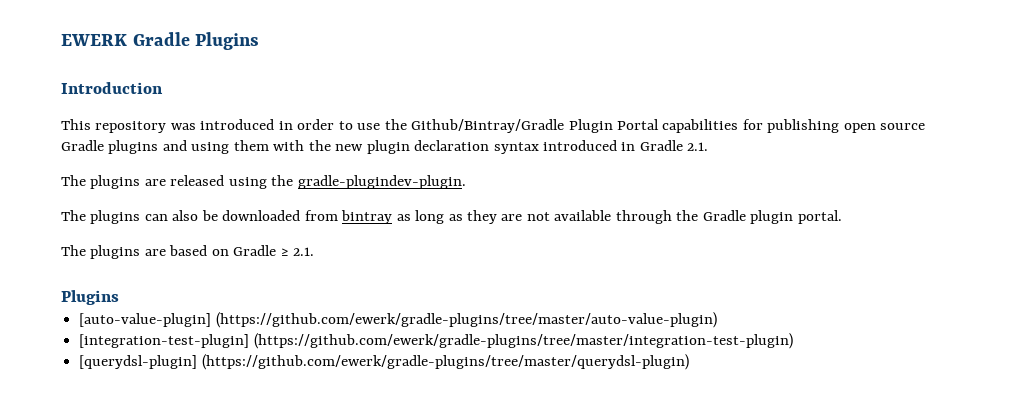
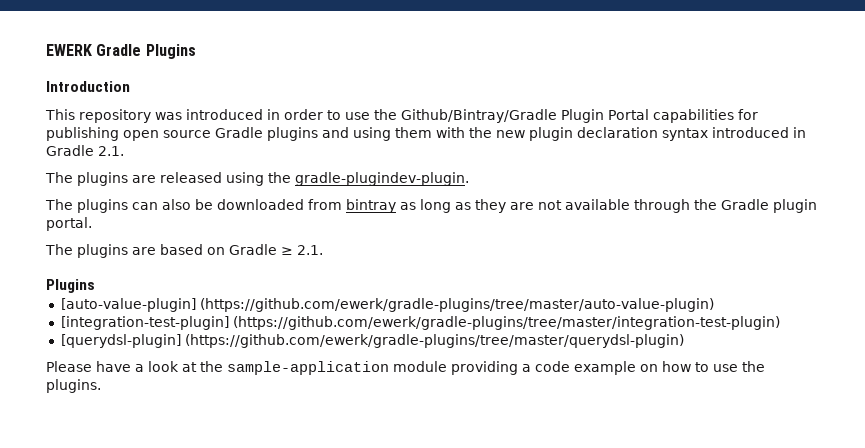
+ Please have a look at the sample-application module providing a code example on how to use the plugins.

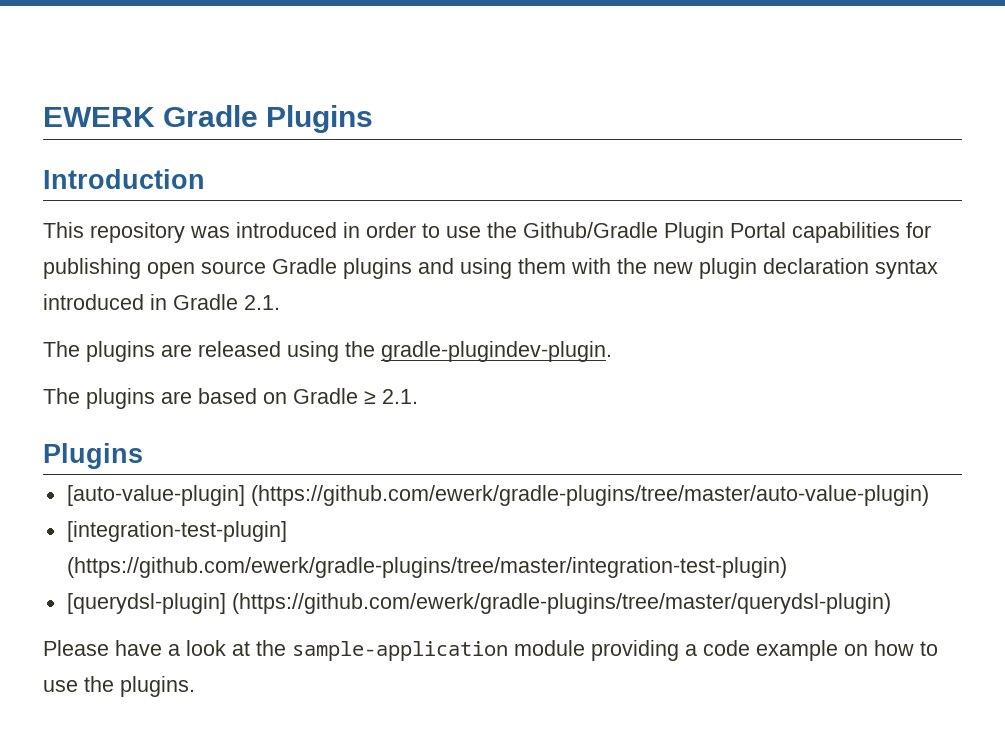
- This repository was introduced in order to use the Github/Bintray/Gradle Plugin Portal capabilities for publishing open source Gradle plugins and using them with the new plugin declaration syntax introduced in Gradle 2.1.
+ This repository was introduced in order to use the Github/Gradle Plugin Portal capabilities for publishing open source Gradle plugins and using them with the new plugin declaration syntax introduced in Gradle 2.1.
- The plugins can also be downloaded from bintray as long as they are not available through the Gradle plugin portal.

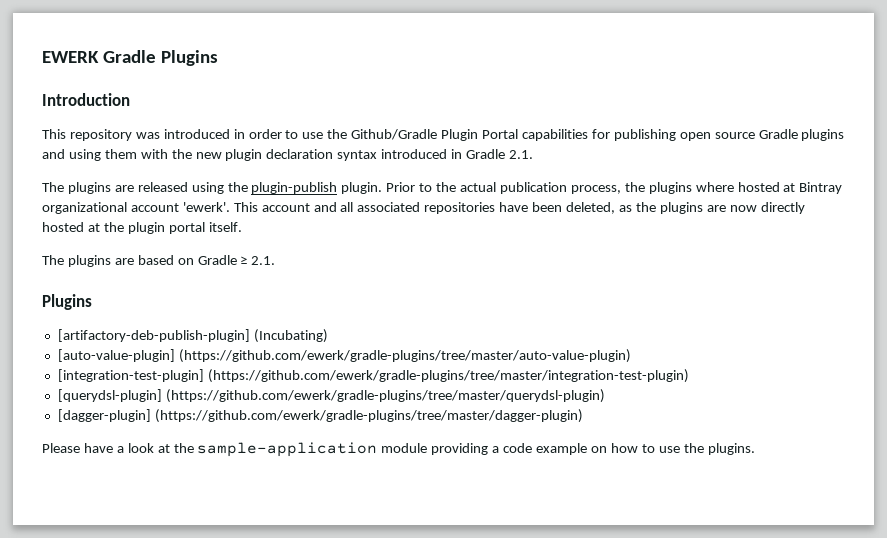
- The plugins are released using the gradle-plugindev-plugin.
+ The plugins are released using the plugin-publish plugin. Prior to the actual publication process, the plugins where hosted at Bintray organizational account 'ewerk'. This account and all associated repositories have been deleted, as the plugins are now directly hosted at the plugin portal itself.
+ [artifactory-deb-publish-plugin] (Incubating)
+ [dagger-plugin] (https://github.com/ewerk/gradle-plugins/tree/master/dagger-plugin)

